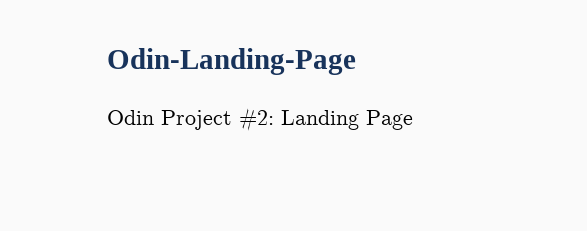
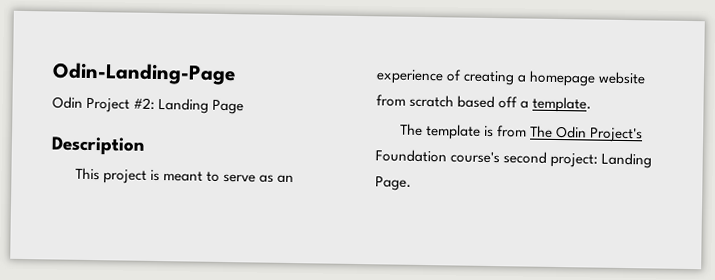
+ Description
+ This project is meant to serve as an experience of creating a homepage website from scratch based off a template.
+ The template is from The Odin Project's Foundation course's second project: Landing Page.

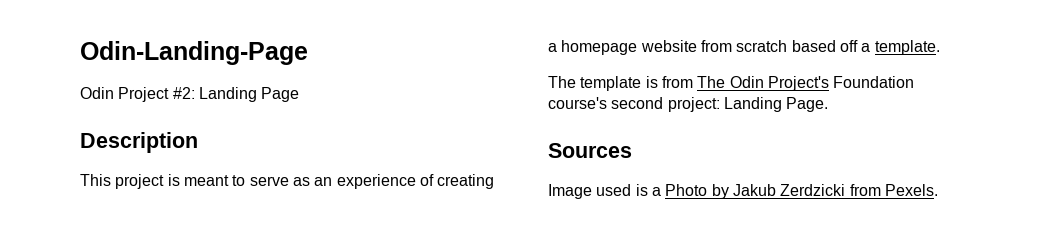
+ Sources
+ Image used is a Photo by Jakub Zerdzicki from Pexels.

